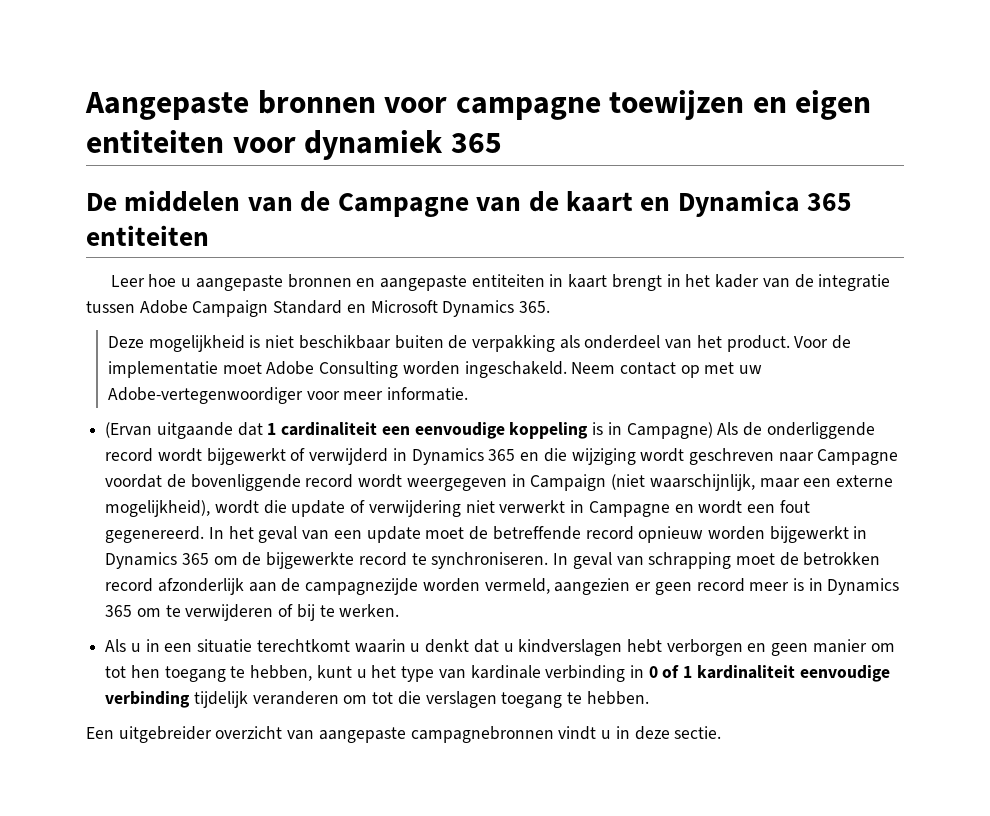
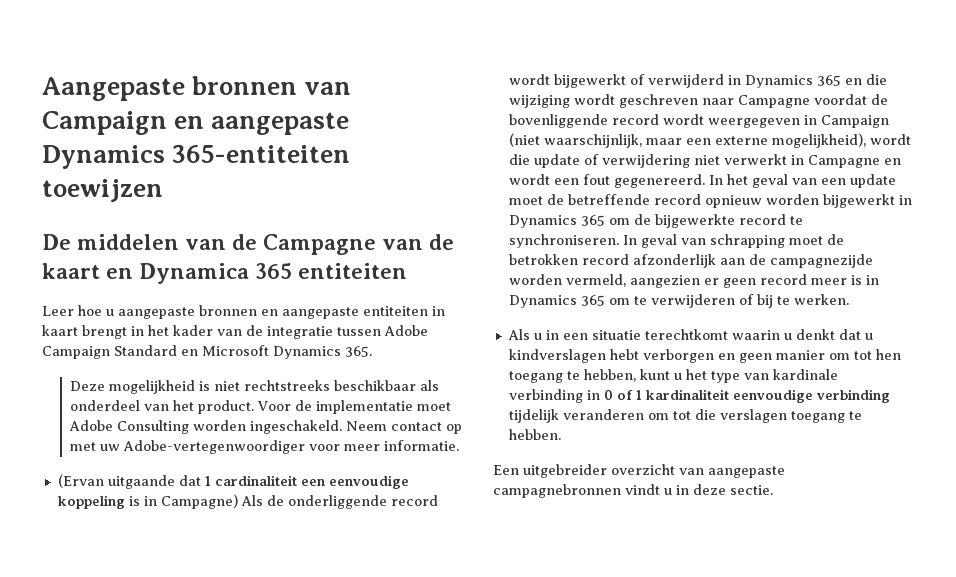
- Aangepaste bronnen voor campagne toewijzen en eigen entiteiten voor dynamiek 365
+ Aangepaste bronnen van Campaign en aangepaste Dynamics 365-entiteiten toewijzen
- Deze mogelijkheid is niet beschikbaar buiten de verpakking als onderdeel van het product.
+ Deze mogelijkheid is niet rechtstreeks beschikbaar als onderdeel van het product.

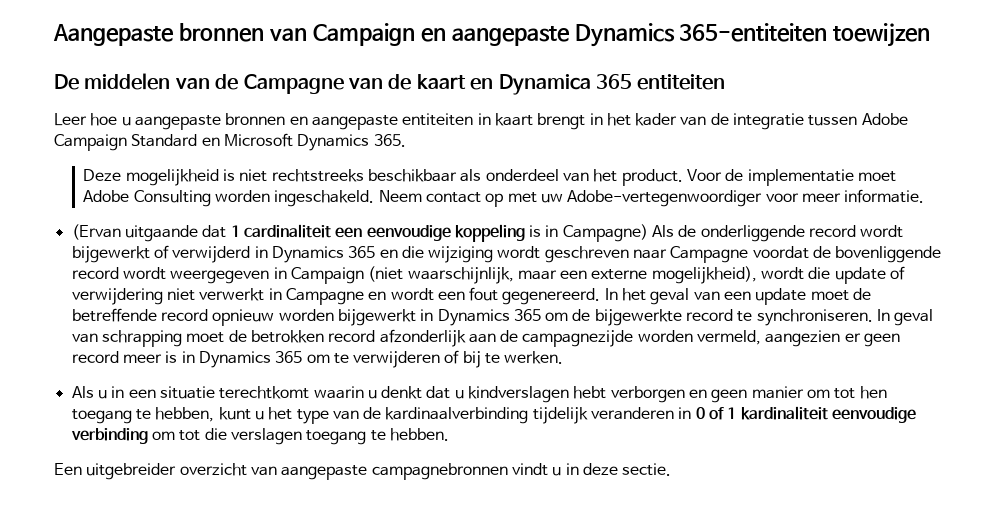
- Als u in een situatie terechtkomt waarin u denkt dat u kindverslagen hebt verborgen en geen manier om tot hen toegang te hebben, kunt u het type van kardinale verbinding in 0 of 1 kardinaliteit eenvoudige verbinding tijdelijk veranderen om tot die verslagen toegang te hebben.
+ Als u in een situatie terechtkomt waarin u denkt dat u kindverslagen hebt verborgen en geen manier om tot hen toegang te hebben, kunt u het type van de kardinaalverbinding tijdelijk veranderen in 0 of 1 kardinaliteit eenvoudige verbinding om tot die verslagen toegang te hebben.

